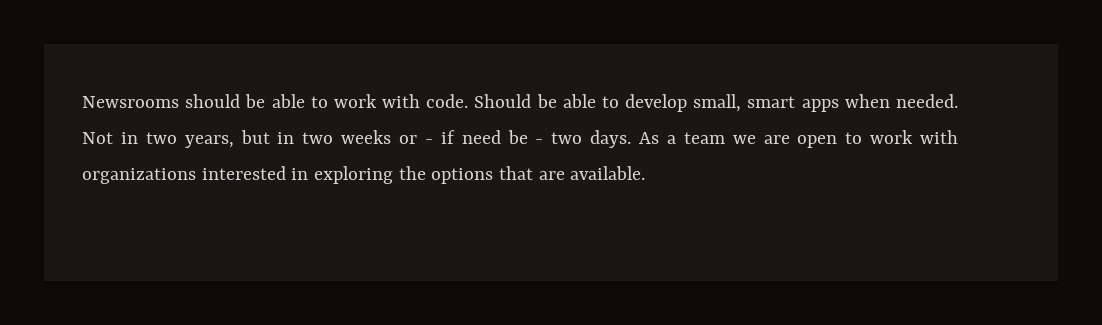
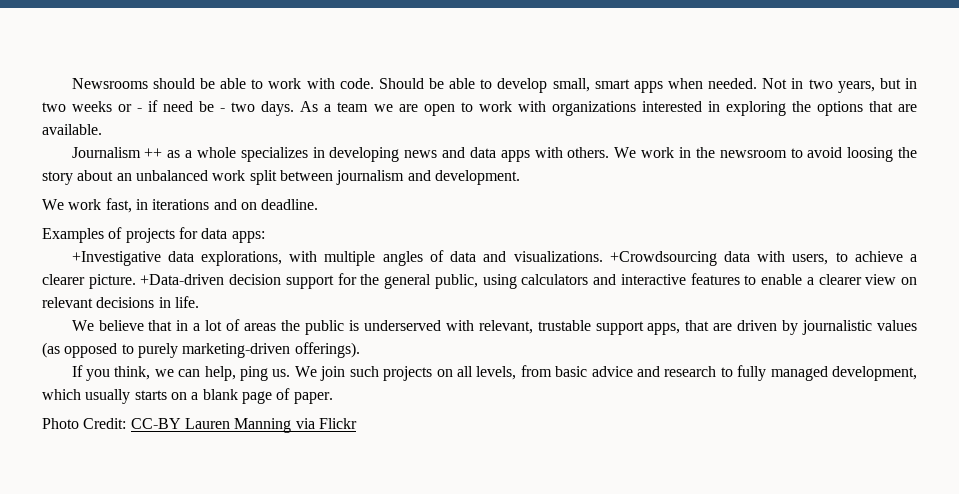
+ Journalism ++ as a whole specializes in developing news and data apps with others. We work in the newsroom to avoid loosing the story about an unbalanced work split between journalism and development.
+ We work fast, in iterations and on deadline.
+ Examples of projects for data apps:
+ +Investigative data explorations, with multiple angles of data and visualizations. +Crowdsourcing data with users, to achieve a clearer picture. +Data-driven decision support for the general public, using calculators and interactive features to enable a clearer view on relevant decisions in life.
+ We believe that in a lot of areas the public is underserved with relevant, trustable support apps, that are driven by journalistic values (as opposed to purely marketing-driven offerings).
+ If you think, we can help, ping us. We join such projects on all levels, from basic advice and research to fully managed development, which usually starts on a blank page of paper.
+ Photo Credit: CC-BY Lauren Manning via Flickr

